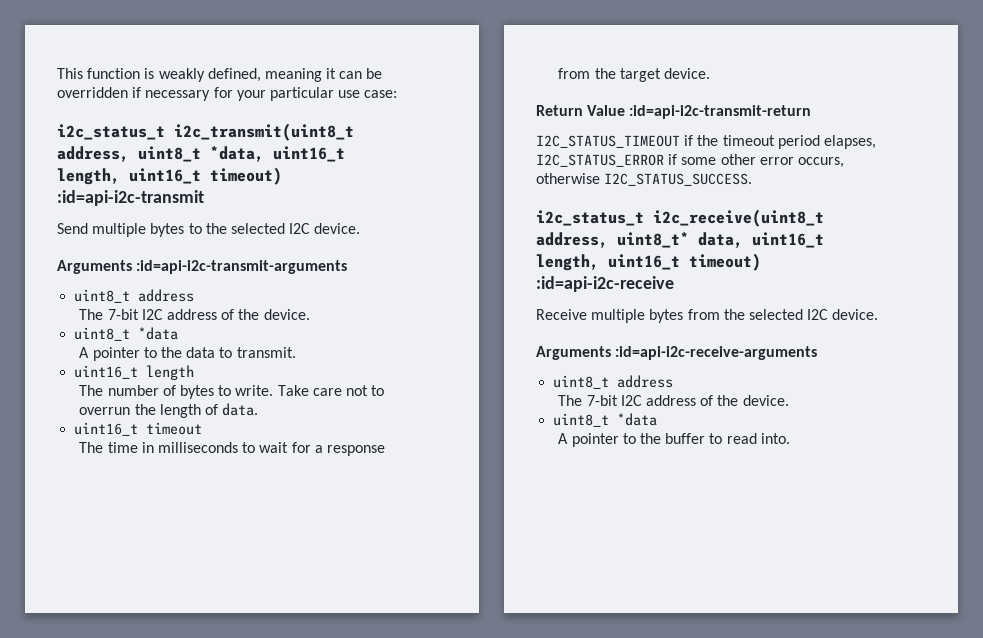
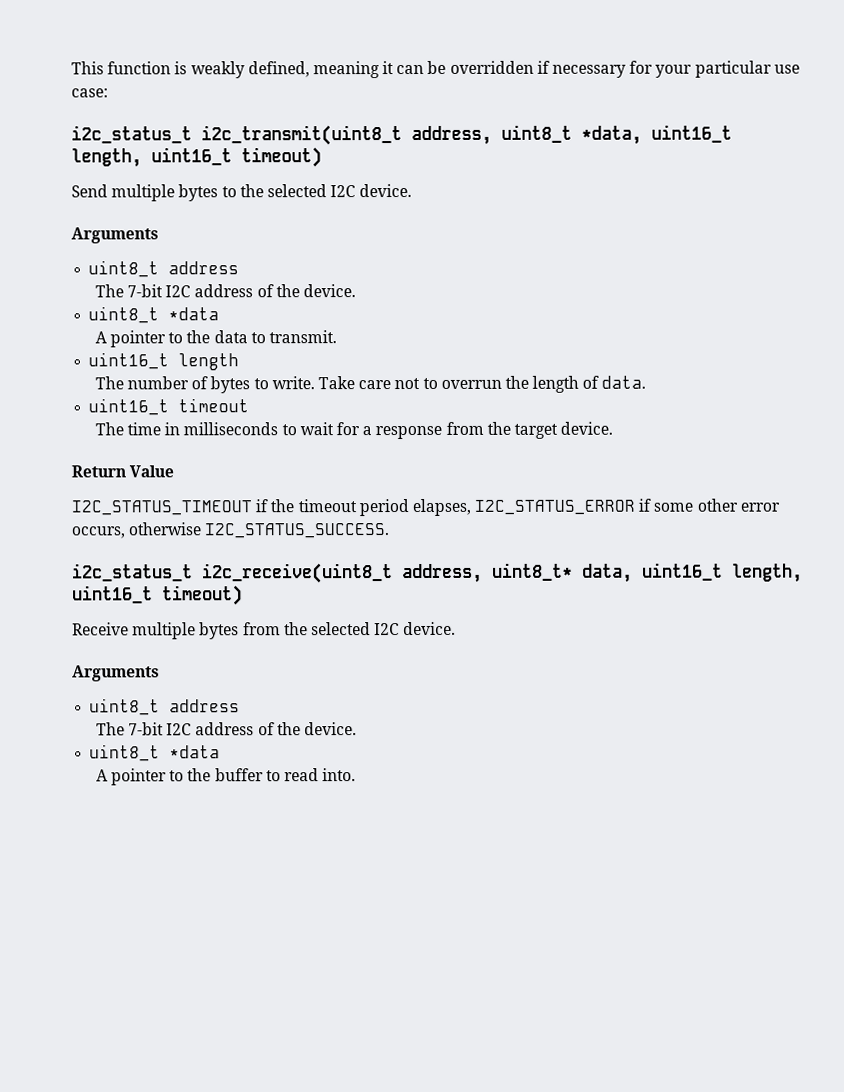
- i2c_status_t i2c_transmit(uint8_t address, uint8_t *data, uint16_t length, uint16_t timeout) :id=api-i2c-transmit
+ i2c_status_t i2c_transmit(uint8_t address, uint8_t *data, uint16_t length, uint16_t timeout)
  Send multiple bytes to the selected I2C device.
- Arguments :id=api-i2c-transmit-arguments
+ Arguments
- Return Value :id=api-i2c-transmit-return
+ Return Value
- i2c_status_t i2c_receive(uint8_t address, uint8_t* data, uint16_t length, uint16_t timeout) :id=api-i2c-receive
+ i2c_status_t i2c_receive(uint8_t address, uint8_t* data, uint16_t length, uint16_t timeout)
  Receive multiple bytes from the selected I2C device.
- Arguments :id=api-i2c-receive-arguments
+ Arguments

